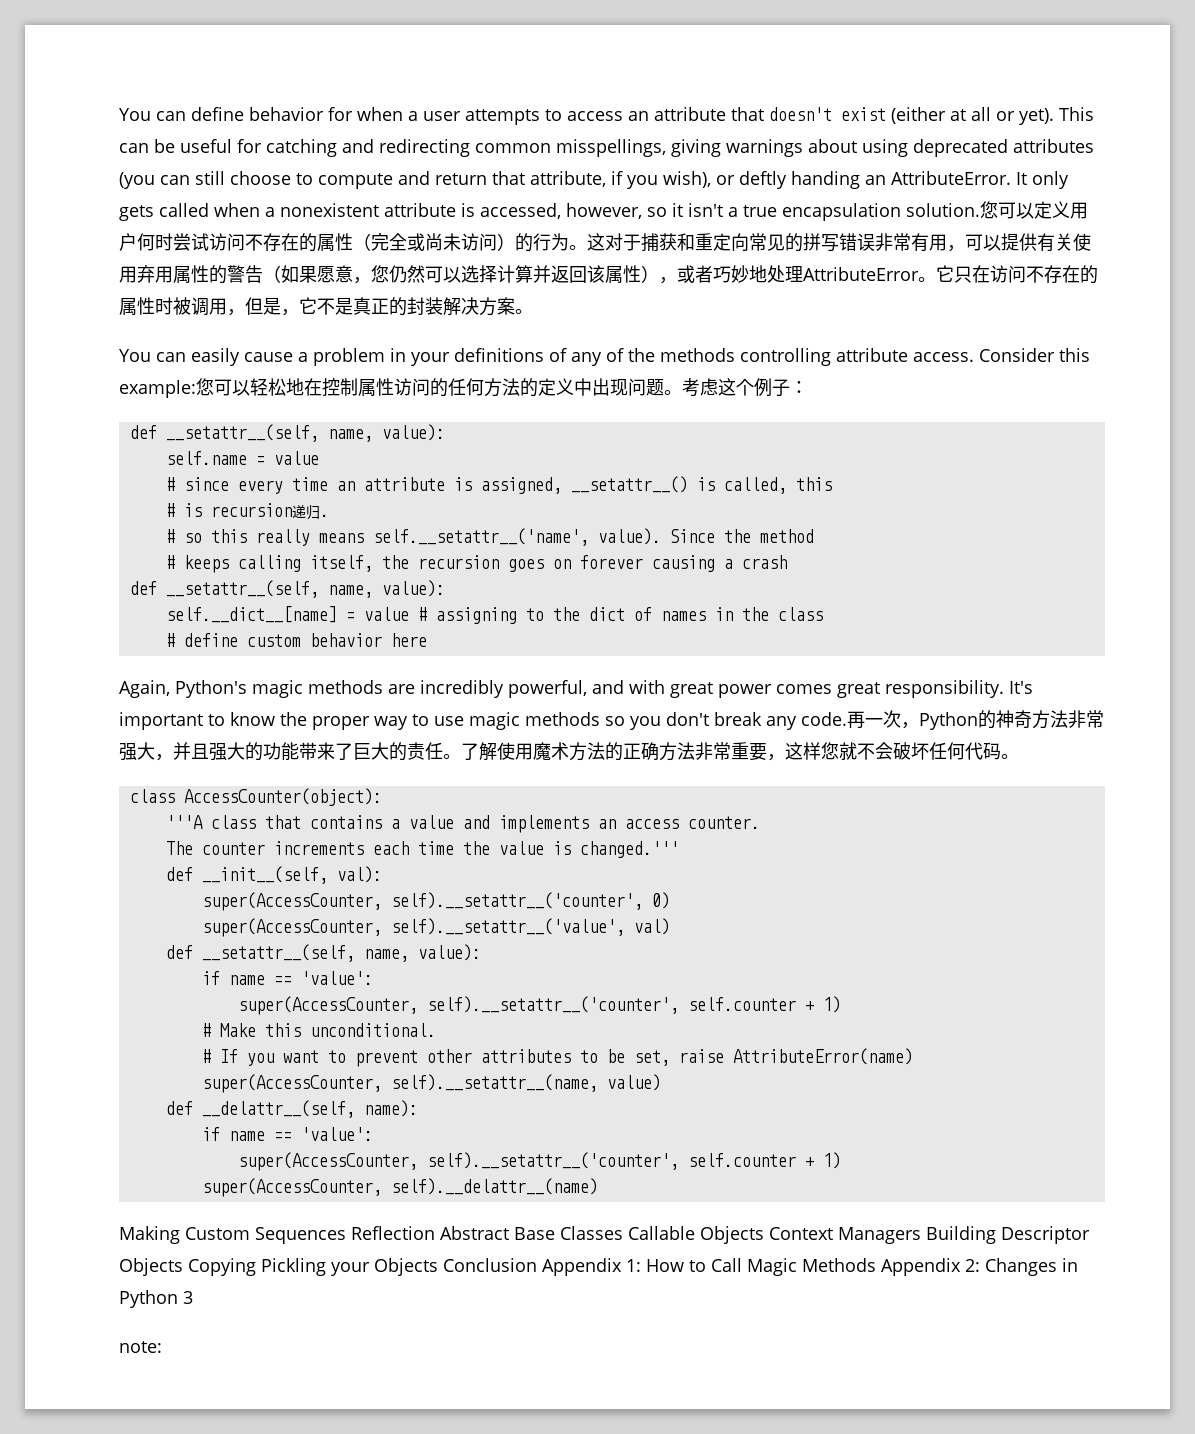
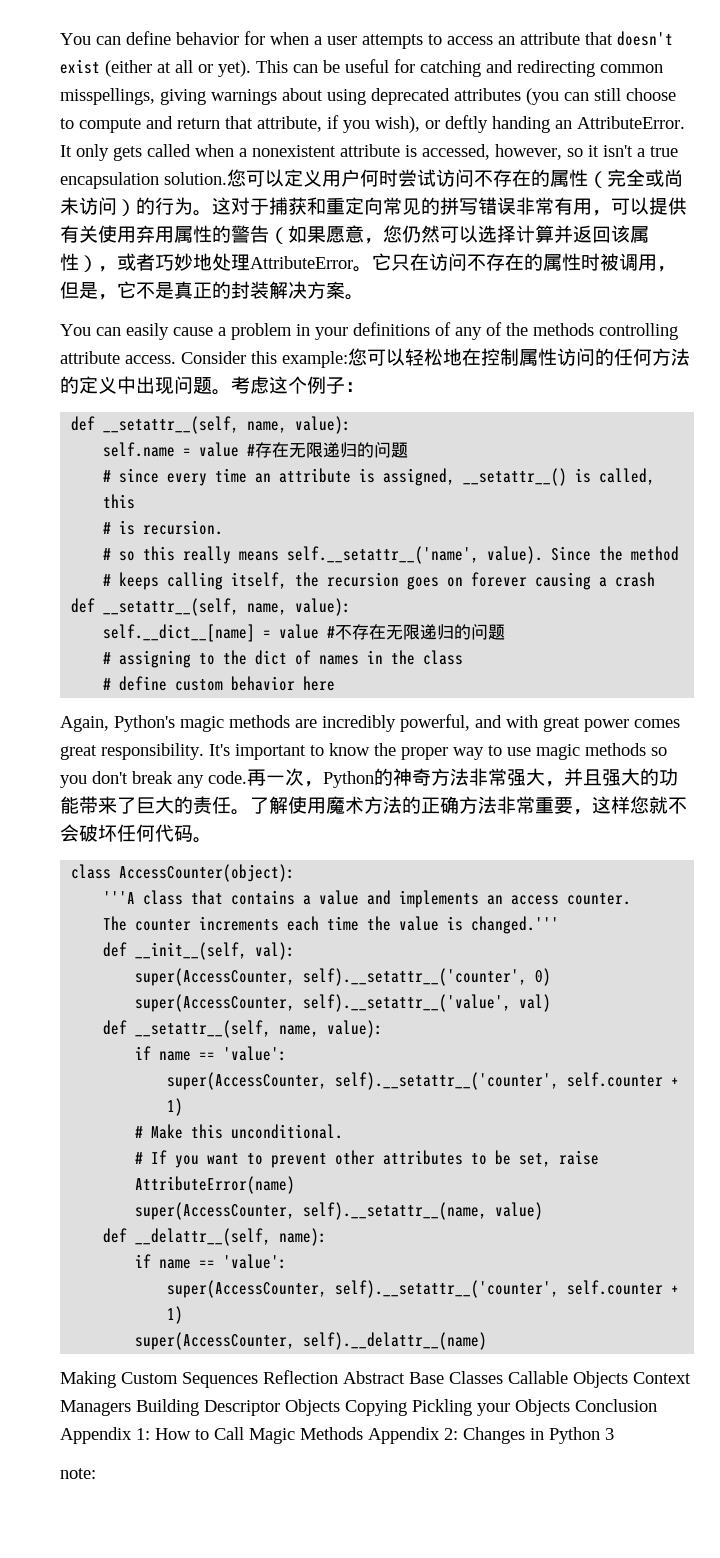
- self.name = value
+ self.name = value #存在无限递归的问题
- # is recursion递归.
+ # is recursion.
- self.__dict__[name] = value # assigning to the dict of names in the class
+ self.__dict__[name] = value #不存在无限递归的问题
+ # assigning to the dict of names in the class

